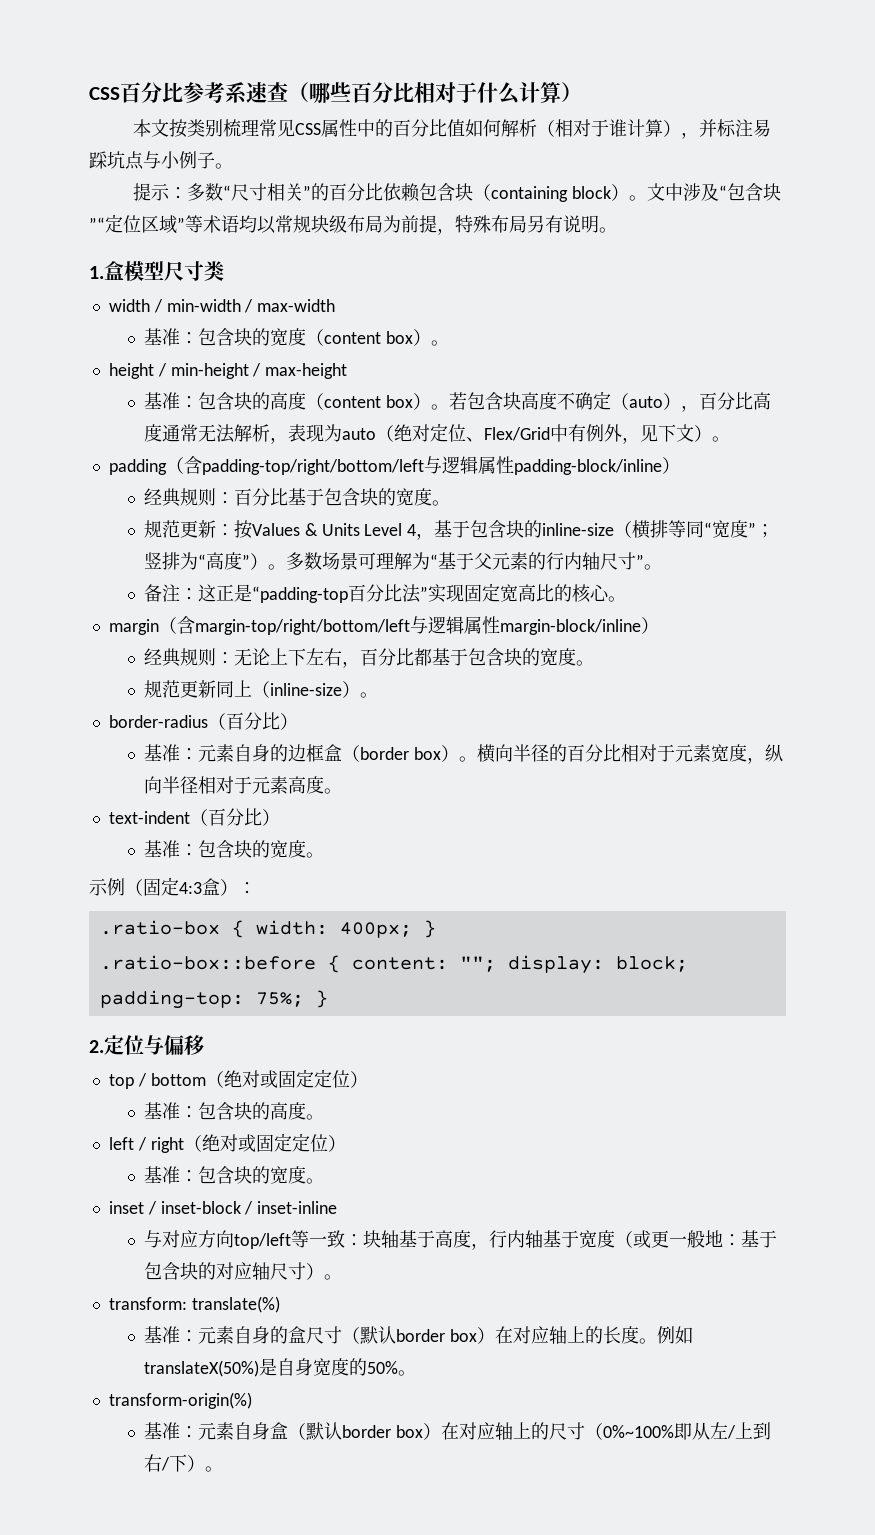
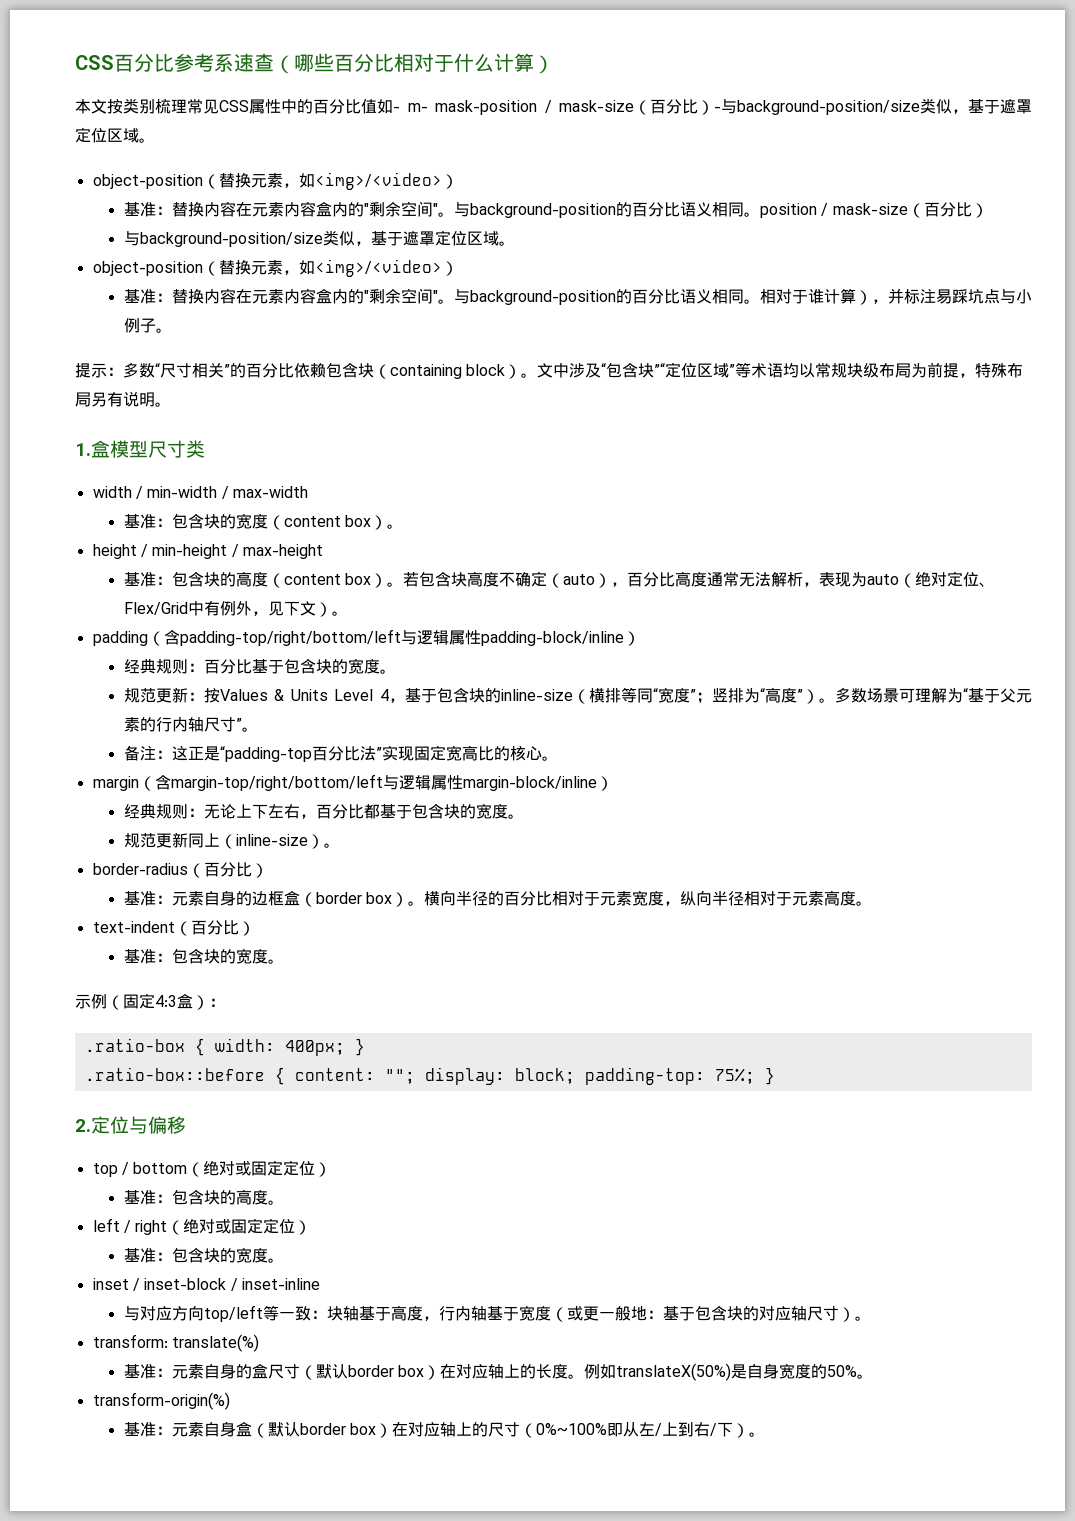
- 本文按类别梳理常见CSS属性中的百分比值如何解析（相对于谁计算），并标注易踩坑点与小例子。
+ 本文按类别梳理常见CSS属性中的百分比值如- m- mask-position / mask-size（百分比）-与background-position/size类似，基于遮罩定位区域。
+ object-position（替换元素，如<img>/<video>）
+ 基准：替换内容在元素内容盒内的"剩余空间"。与background-position的百分比语义相同。position / mask-size（百分比）
+ 与background-position/size类似，基于遮罩定位区域。
+ object-position（替换元素，如<img>/<video>）
+ 基准：替换内容在元素内容盒内的"剩余空间"。与background-position的百分比语义相同。相对于谁计算），并标注易踩坑点与小例子。

